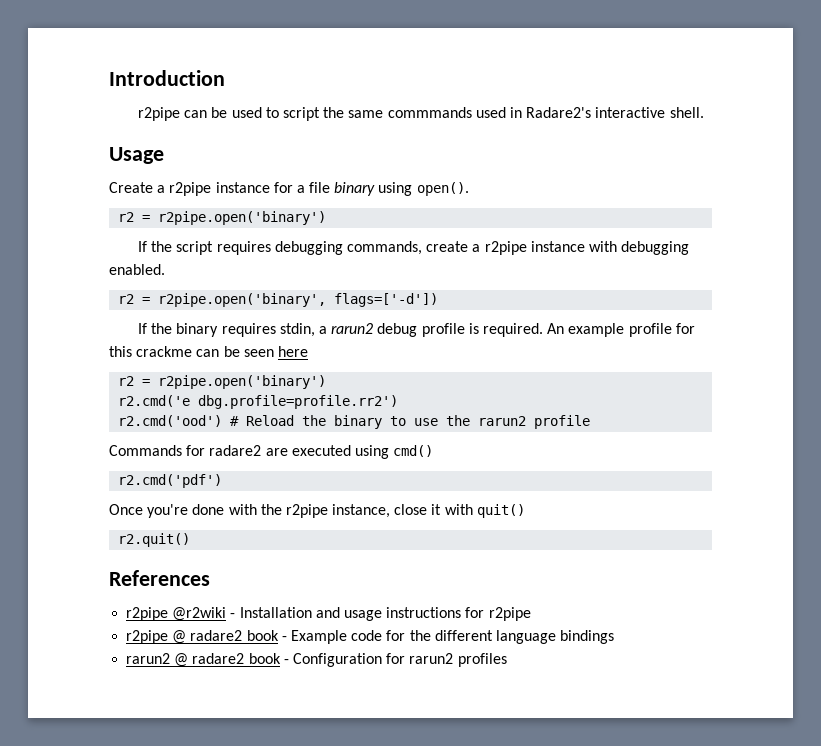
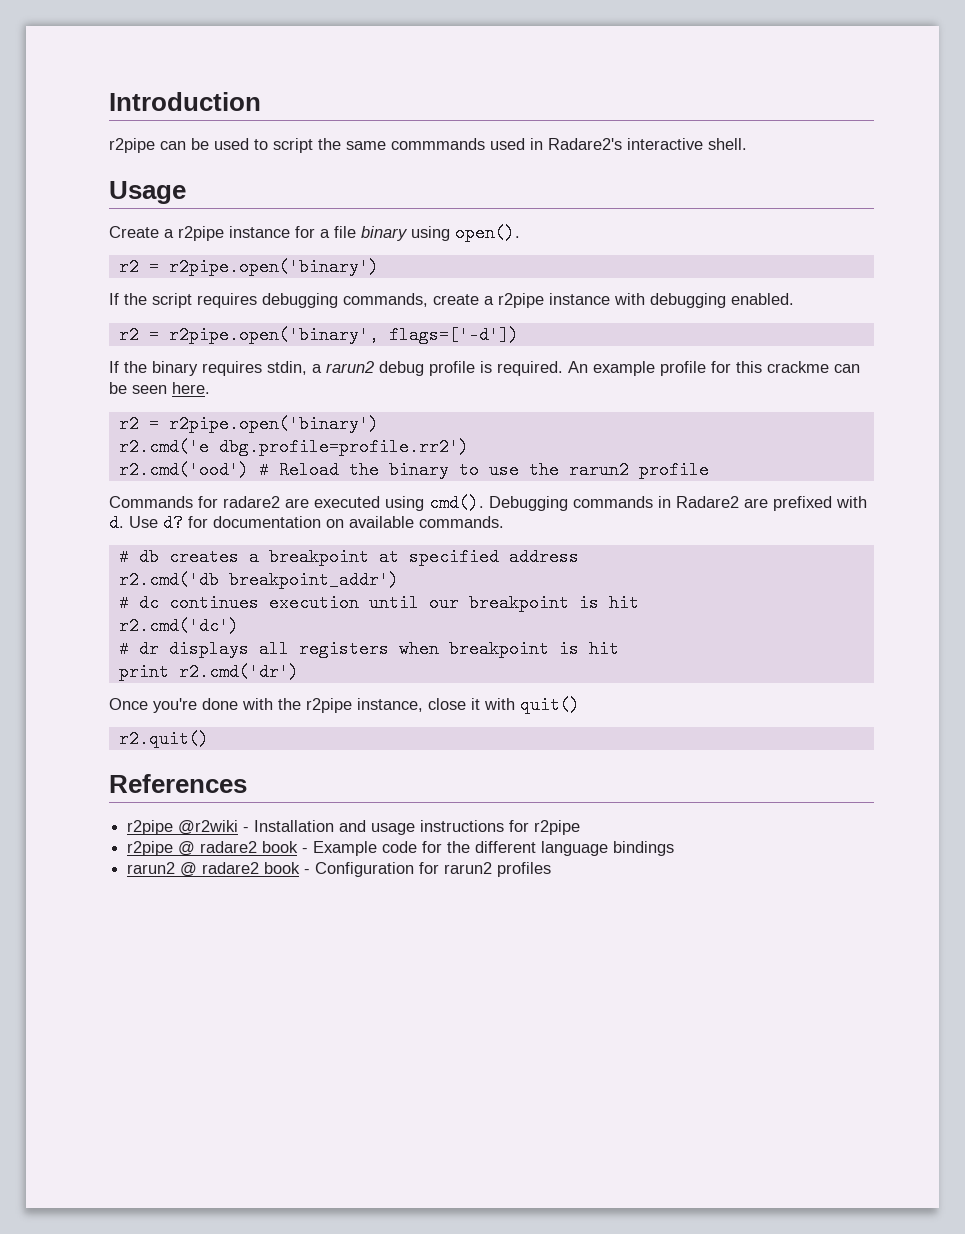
- An example profile for this crackme can be seen here
+ An example profile for this crackme can be seen here.
- Commands for radare2 are executed using cmd()
- r2.cmd('pdf')
+ Commands for radare2 are executed using cmd(). Debugging commands in Radare2 are prefixed with d. Use d? for documentation on available commands.
+ # db creates a breakpoint at specified address
+ r2.cmd('db breakpoint_addr')
+ # dc continues execution until our breakpoint is hit
+ r2.cmd('dc')
+ # dr displays all registers when breakpoint is hit
+ print r2.cmd('dr')

